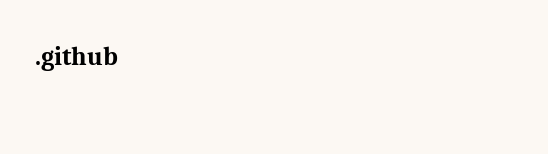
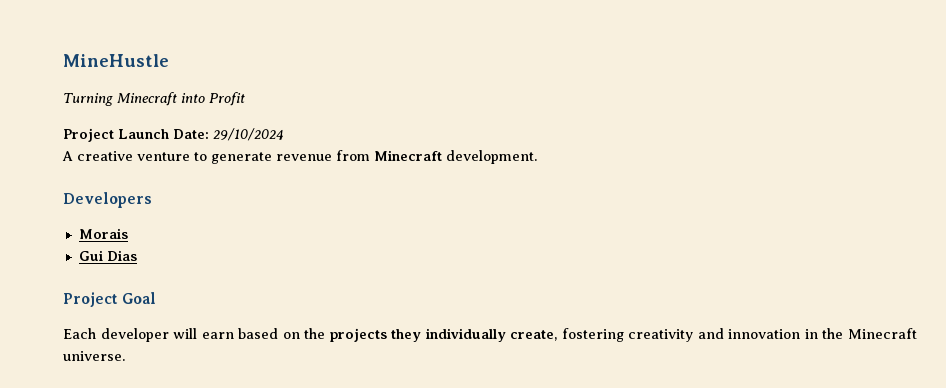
- .github
+ MineHustle
+ Turning Minecraft into Profit
+ Project Launch Date: 29/10/2024
+ A creative venture to generate revenue from Minecraft development.
+ Developers
+ Morais
+ Gui Dias
+ Project Goal
+ Each developer will earn based on the projects they individually create, fostering creativity and innovation in the Minecraft universe.

